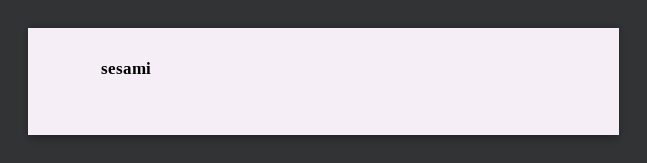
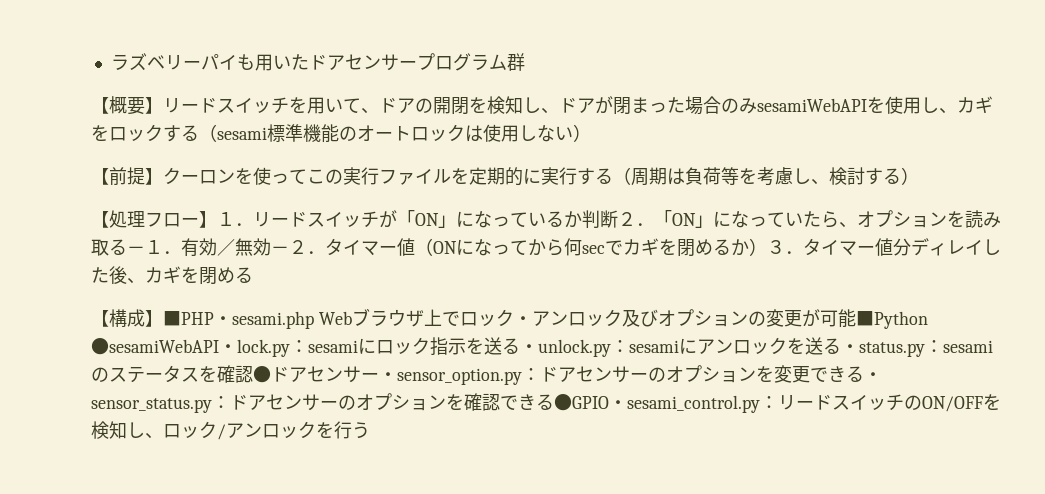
- sesami
+ ラズベリーパイも用いたドアセンサープログラム群
+ 【概要】リードスイッチを用いて、ドアの開閉を検知し、ドアが閉まった場合のみsesamiWebAPIを使用し、カギをロックする（sesami標準機能のオートロックは使用しない）
+ 【前提】クーロンを使ってこの実行ファイルを定期的に実行する（周期は負荷等を考慮し、検討する）
+ 【処理フロー】１．リードスイッチが「ON」になっているか判断２．「ON」になっていたら、オプションを読み取る－１．有効／無効－２．タイマー値（ONになってから何secでカギを閉めるか）３．タイマー値分ディレイした後、カギを閉める
+ 【構成】■PHP・sesami.php Webブラウザ上でロック・アンロック及びオプションの変更が可能■Python ●sesamiWebAPI・lock.py：sesamiにロック指示を送る・unlock.py：sesamiにアンロックを送る・status.py：sesamiのステータスを確認●ドアセンサー・sensor_option.py：ドアセンサーのオプションを変更できる・sensor_status.py：ドアセンサーのオプションを確認できる●GPIO・sesami_control.py：リードスイッチのON/OFFを検知し、ロック/アンロックを行う

